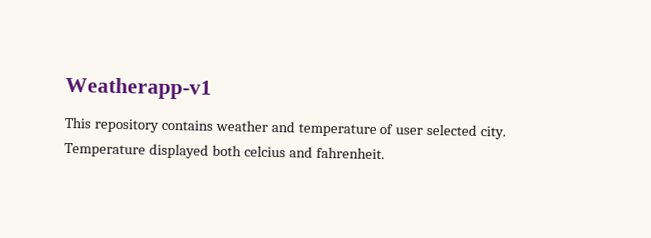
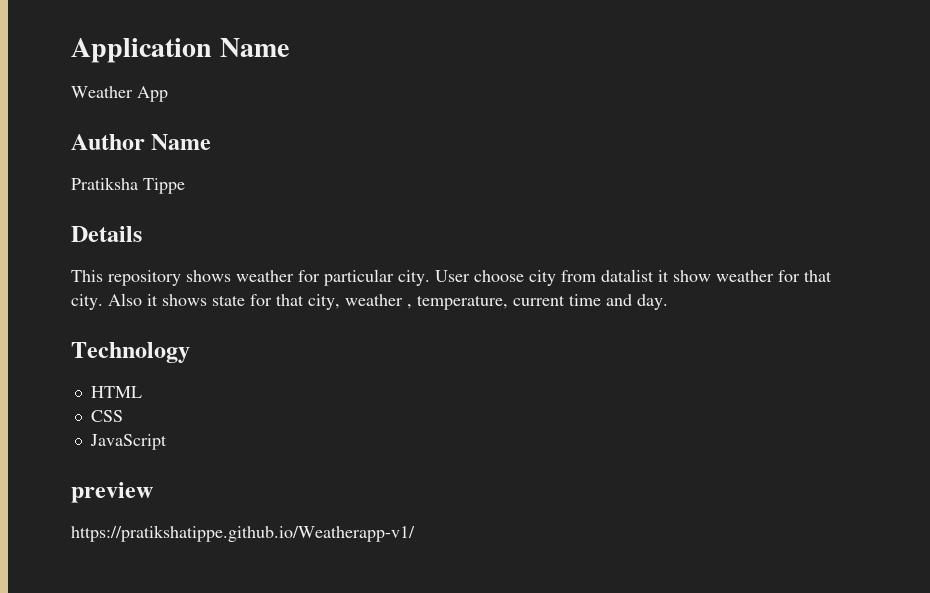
- Weatherapp-v1
- This repository contains weather and temperature of user selected city. Temperature displayed both celcius and fahrenheit.
+ Application Name
+ Weather App
+ Author Name
+ Pratiksha Tippe
+ Details
+ This repository shows weather for particular city. User choose city from datalist it show weather for that city. Also it shows state for that city, weather , temperature, current time and day.
+ Technology
+ HTML
+ CSS
+ JavaScript
+ preview
+ https://pratikshatippe.github.io/Weatherapp-v1/

